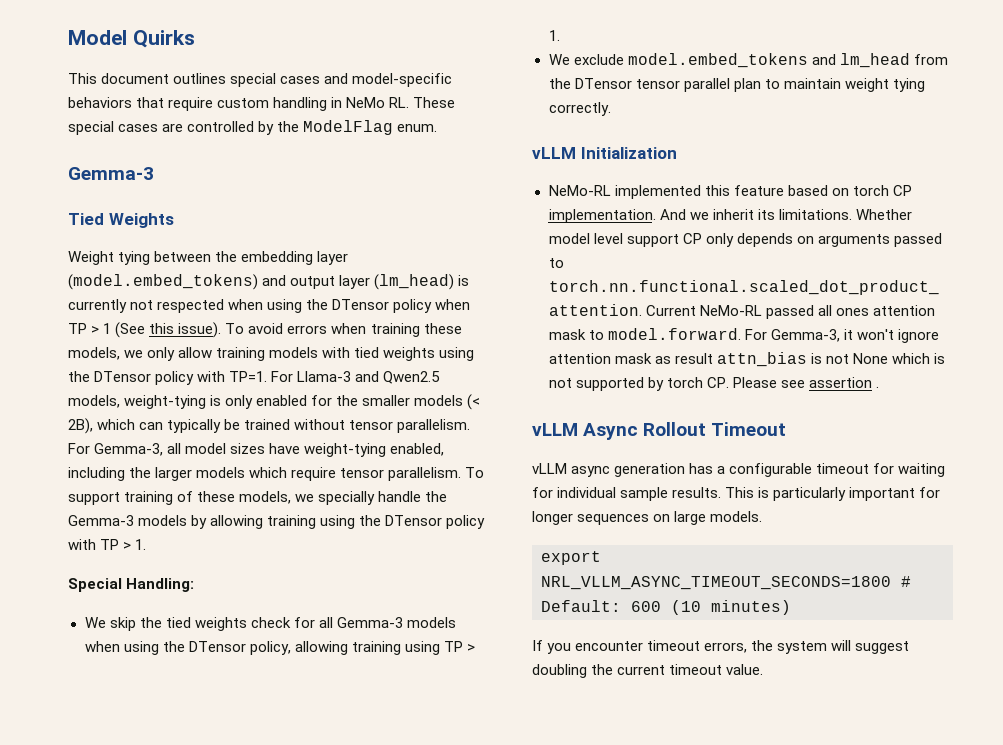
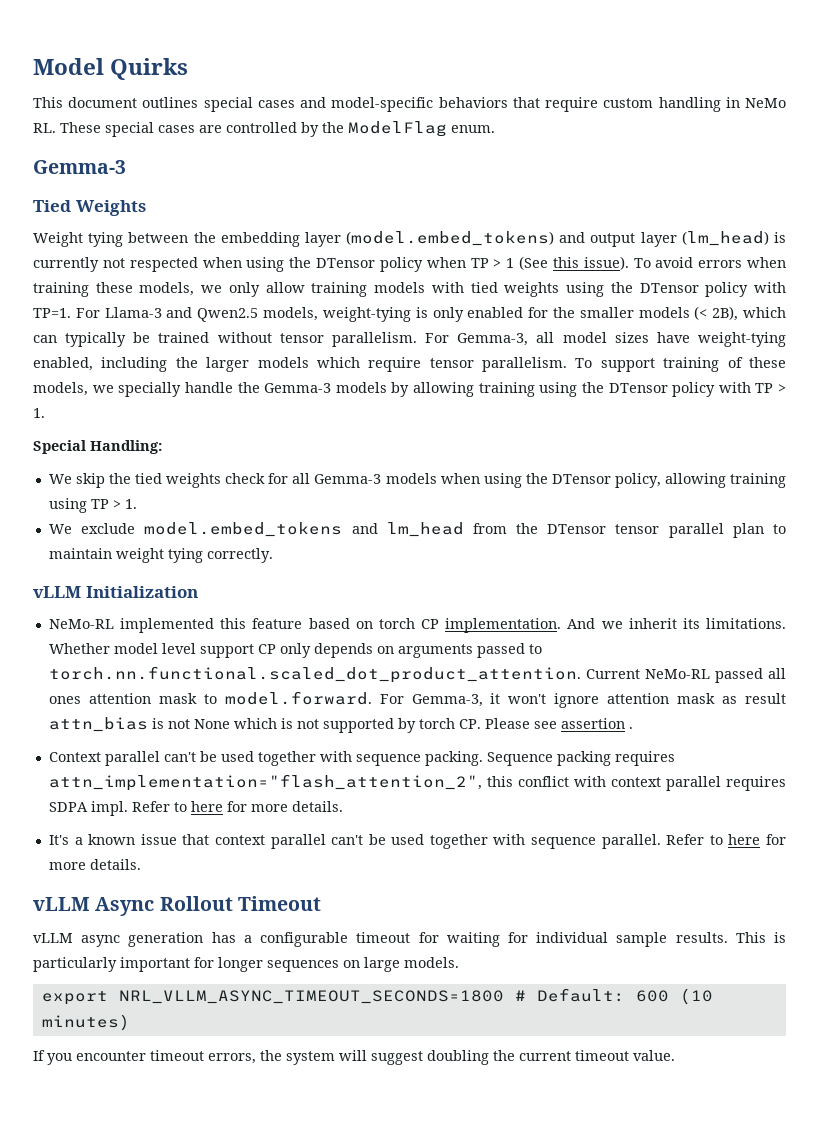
+ Context parallel can't be used together with sequence packing. Sequence packing requires attn_implementation="flash_attention_2", this conflict with context parallel requires SDPA impl. Refer to here for more details.
+ It's a known issue that context parallel can't be used together with sequence parallel. Refer to here for more details.

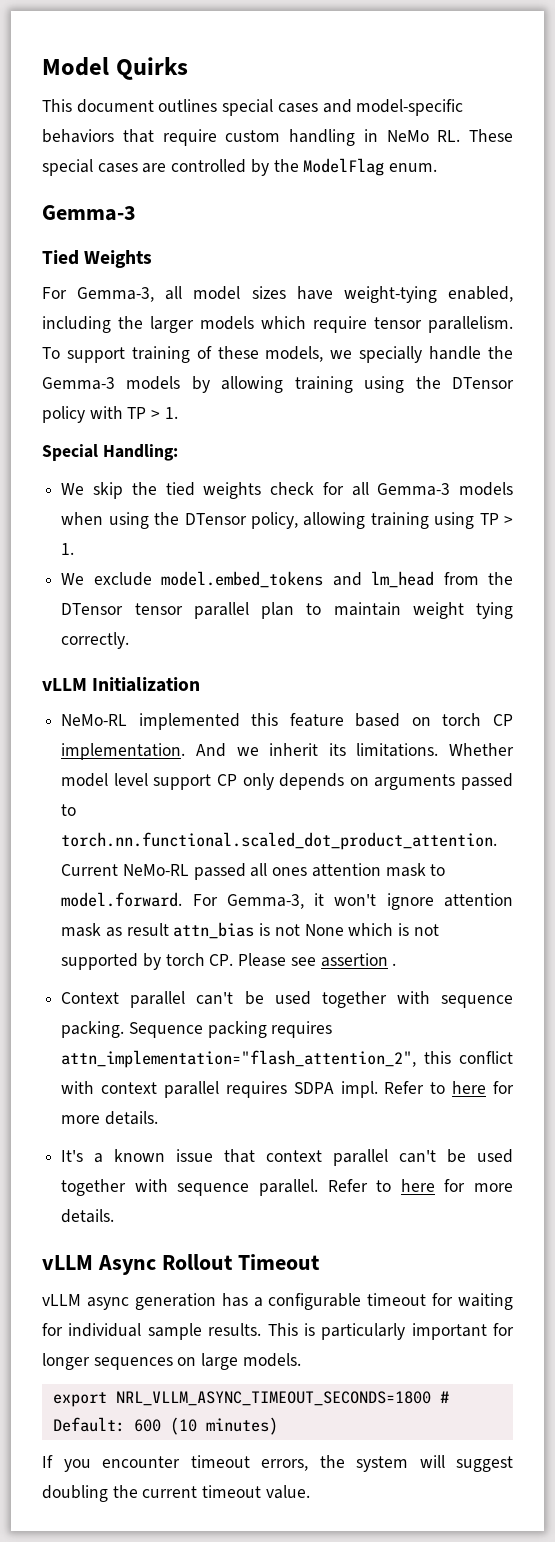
- Weight tying between the embedding layer (model.embed_tokens) and output layer (lm_head) is currently not respected when using the DTensor policy when TP > 1 (See this issue). To avoid errors when training these models, we only allow training models with tied weights using the DTensor policy with TP=1. For Llama-3 and Qwen2.5 models, weight-tying is only enabled for the smaller models (< 2B), which can typically be trained without tensor parallelism.

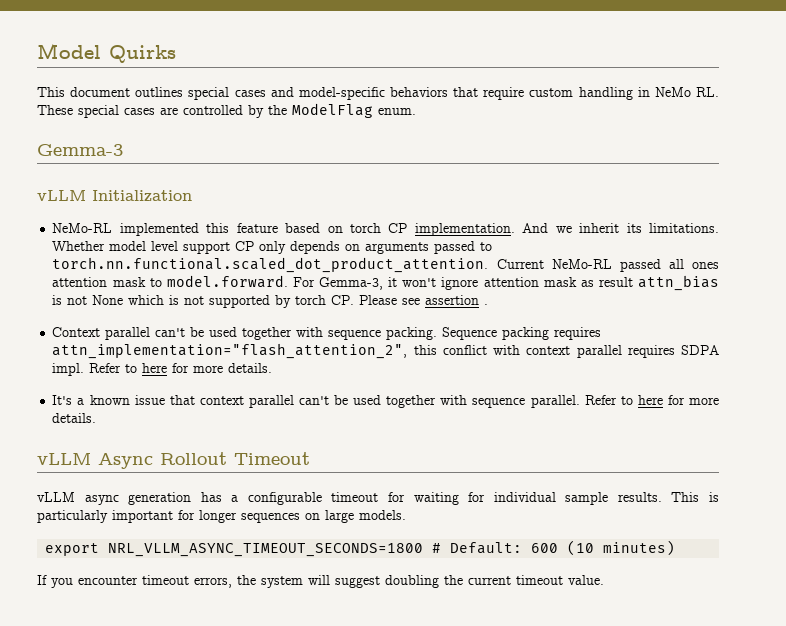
- Tied Weights
- For Gemma-3, all model sizes have weight-tying enabled, including the larger models which require tensor parallelism. To support training of these models, we specially handle the Gemma-3 models by allowing training using the DTensor policy with TP > 1.
- Special Handling:
- We skip the tied weights check for all Gemma-3 models when using the DTensor policy, allowing training using TP > 1.
- We exclude model.embed_tokens and lm_head from the DTensor tensor parallel plan to maintain weight tying correctly.

